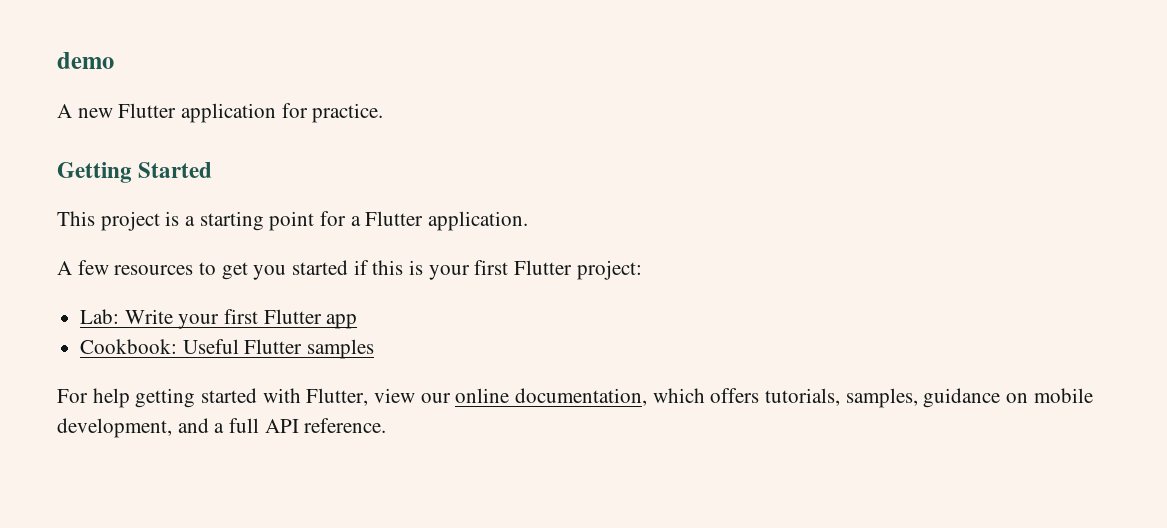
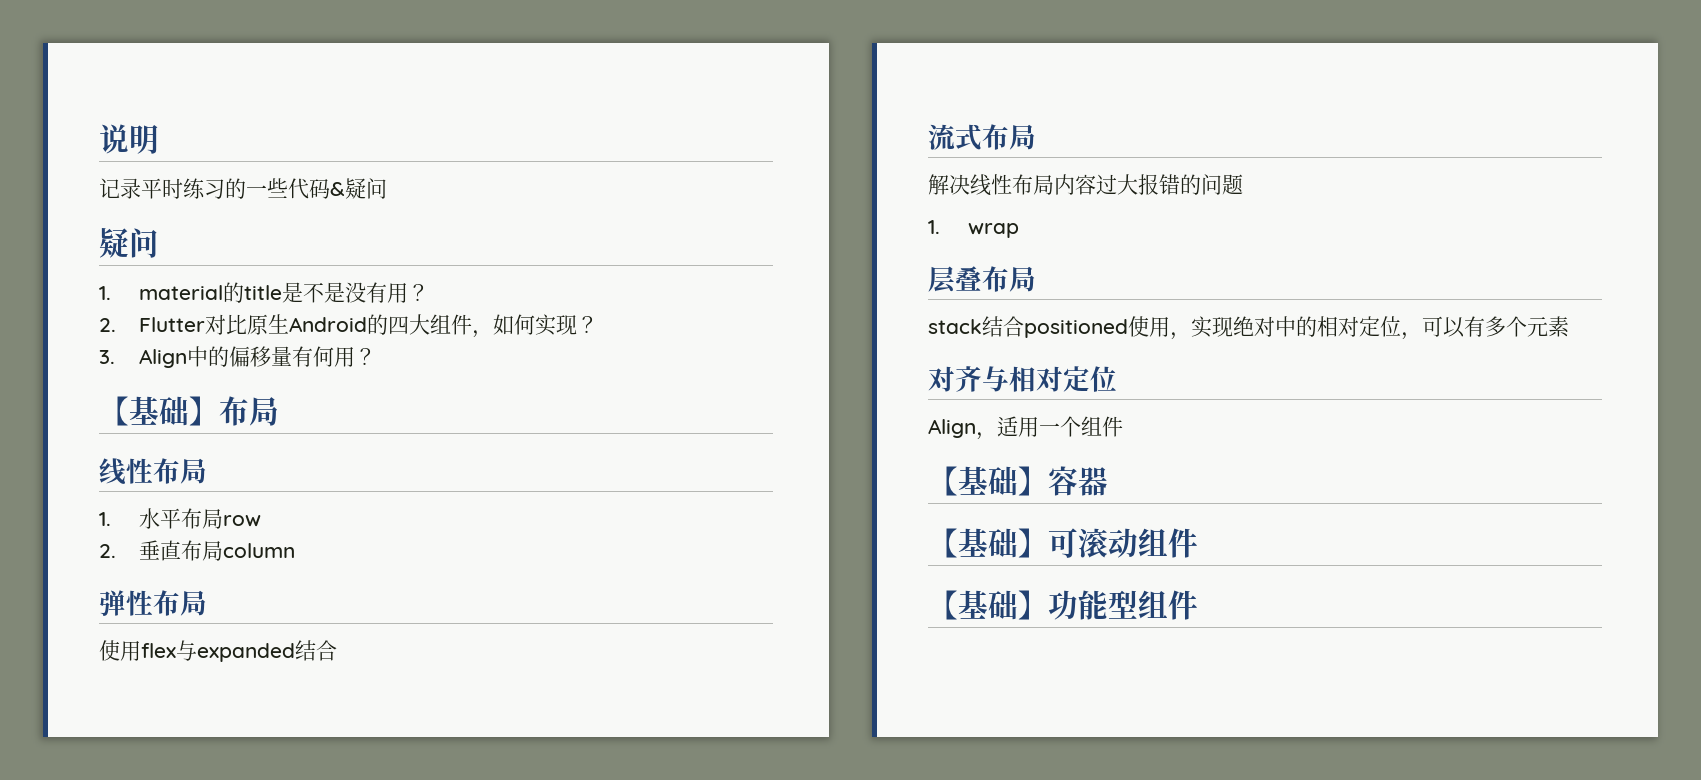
- demo
- A new Flutter application for practice.
- Getting Started
- This project is a starting point for a Flutter application.
- A few resources to get you started if this is your first Flutter project:
- Lab: Write your first Flutter app
- Cookbook: Useful Flutter samples
- For help getting started with Flutter, view our online documentation, which offers tutorials, samples, guidance on mobile development, and a full API reference.
+ 说明
+ 记录平时练习的一些代码&疑问
+ 疑问
+ 1. material的title是不是没有用？
+ 2. Flutter对比原生Android的四大组件，如何实现？
+ 3. Align中的偏移量有何用？
+ 【基础】布局
+ 线性布局
+ 1.水平布局row
+ 2.垂直布局column
+ 弹性布局
+ 使用flex与expanded结合
+ 流式布局
+ 解决线性布局内容过大报错的问题
+ 1. wrap
+ 层叠布局
+ stack结合positioned使用，实现绝对中的相对定位，可以有多个元素
+ 对齐与相对定位
+ Align，适用一个组件
+ 【基础】容器
+ 【基础】可滚动组件
+ 【基础】功能型组件

